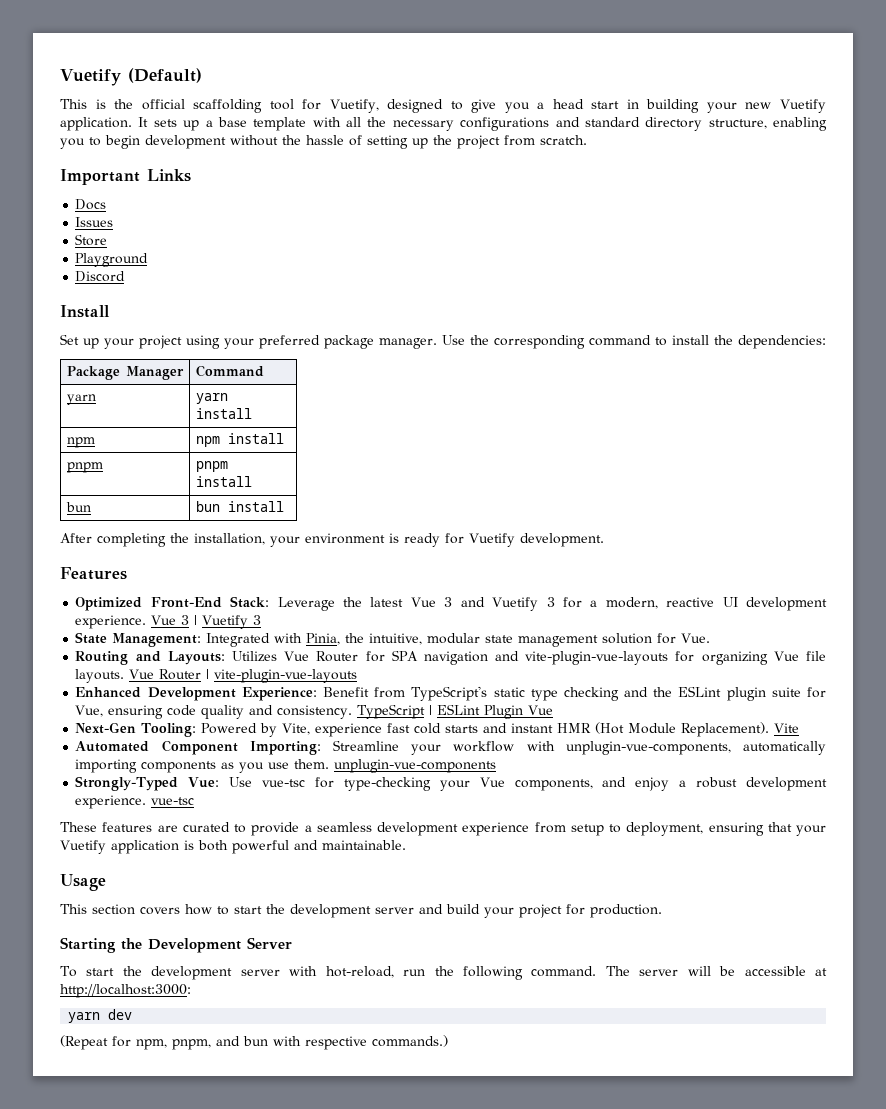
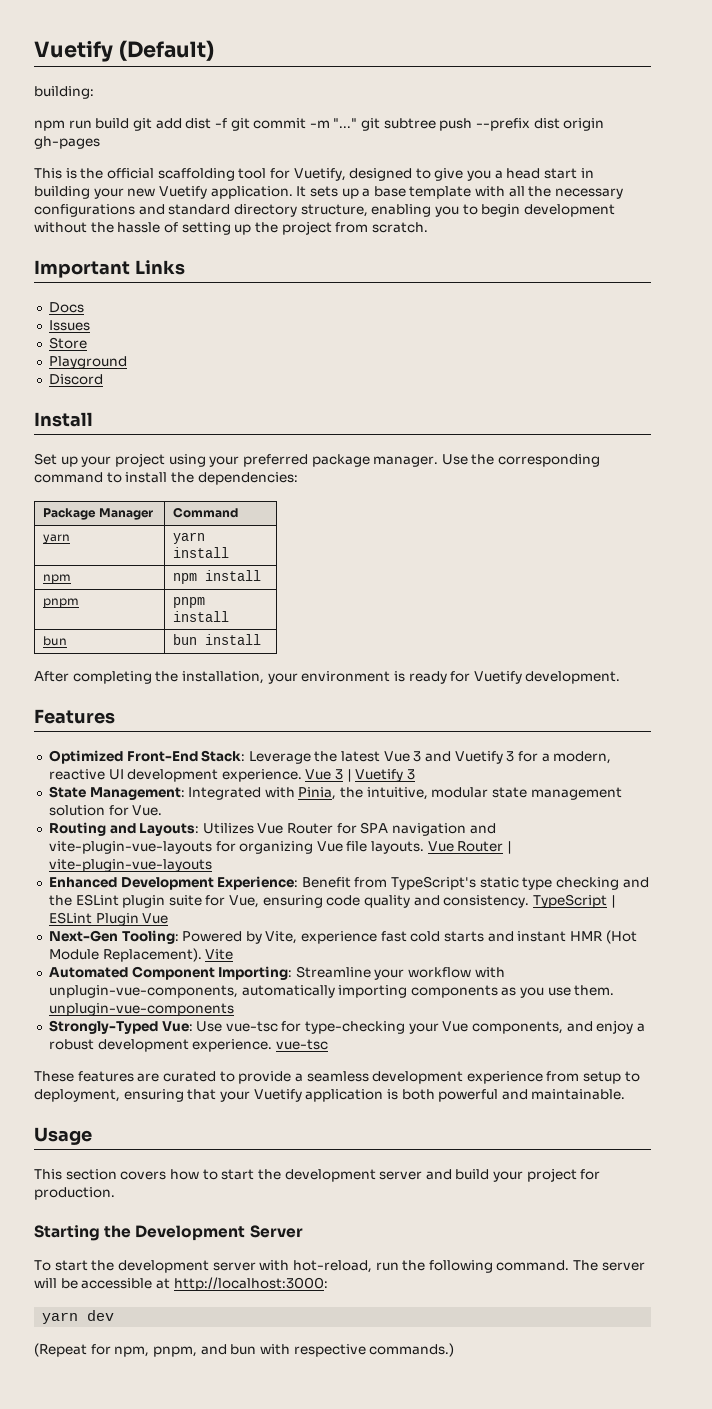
+ building:
+ npm run build git add dist -f git commit -m "..." git subtree push --prefix dist origin gh-pages

